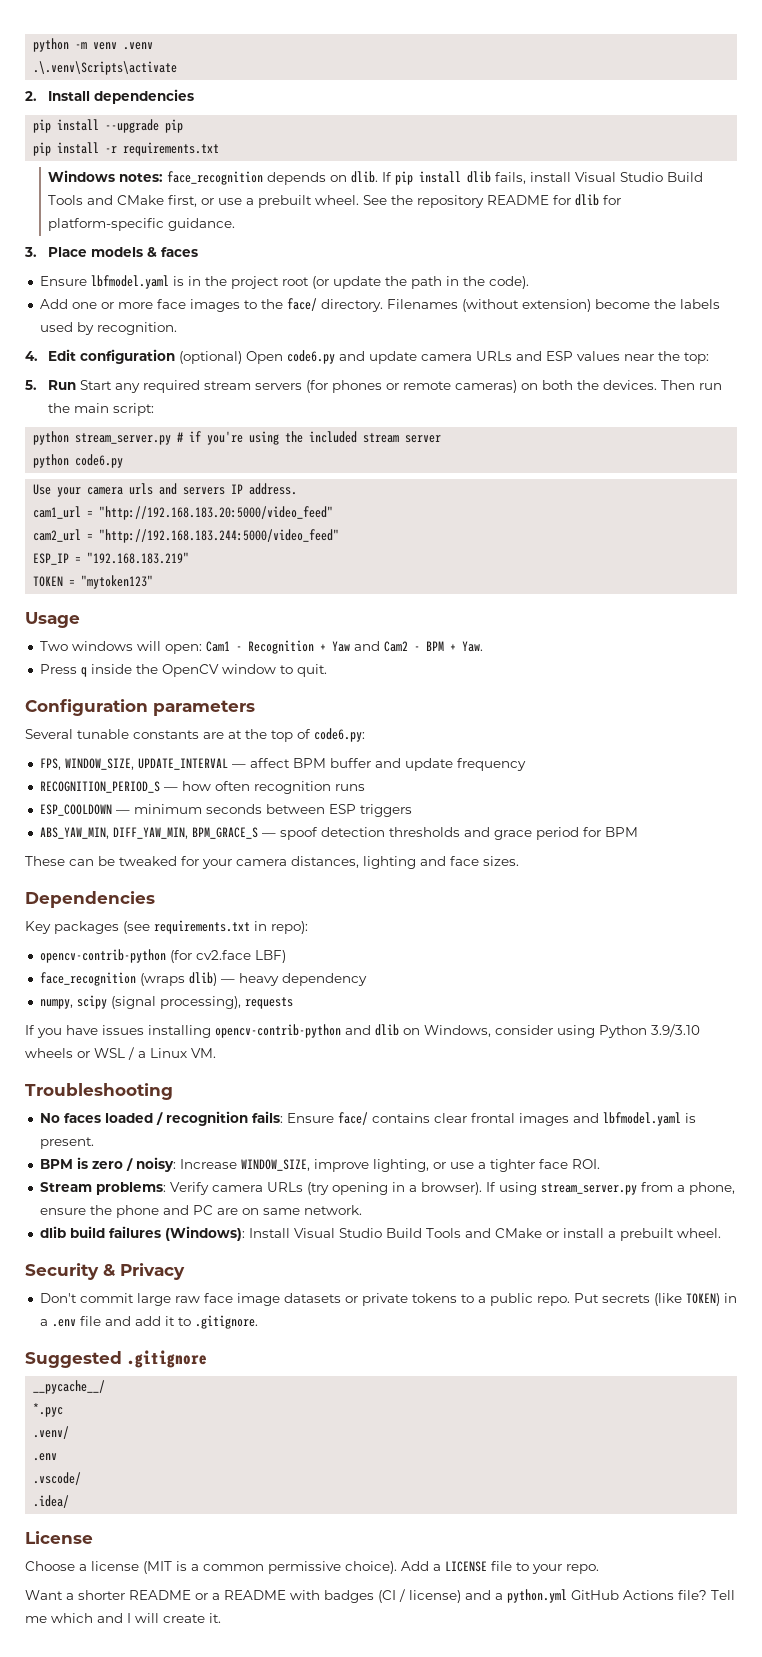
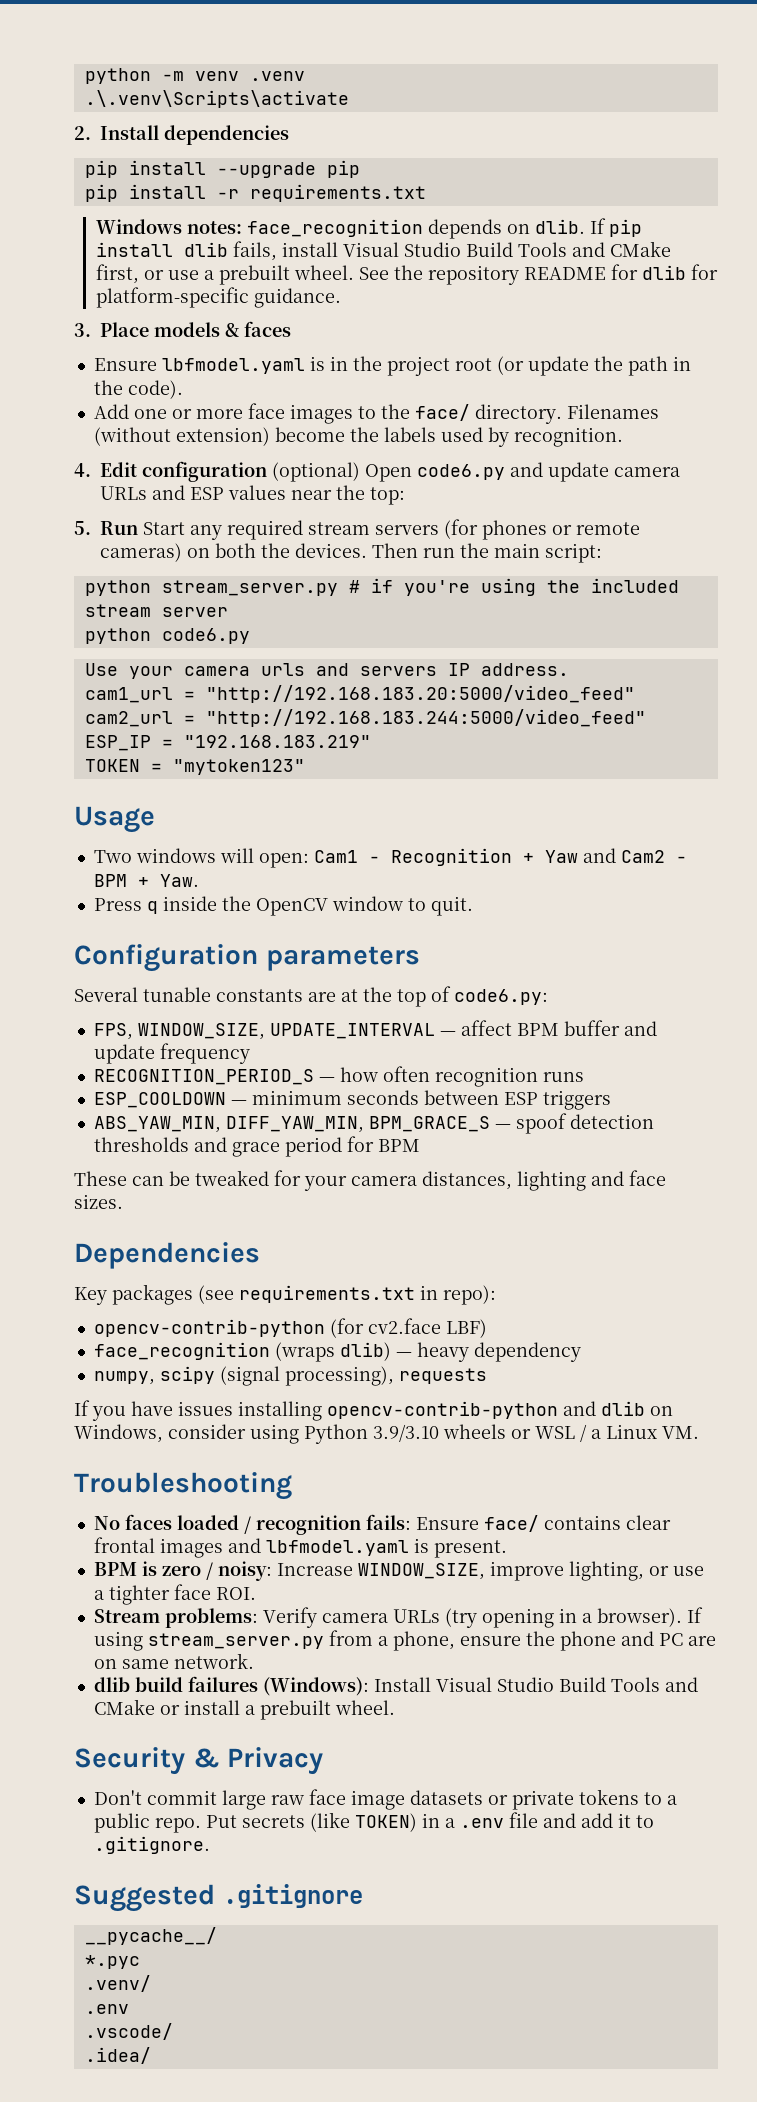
- License
- Choose a license (MIT is a common permissive choice). Add a LICENSE file to your repo.
- Want a shorter README or a README with badges (CI / license) and a python.yml GitHub Actions file? Tell me which and I will create it.

